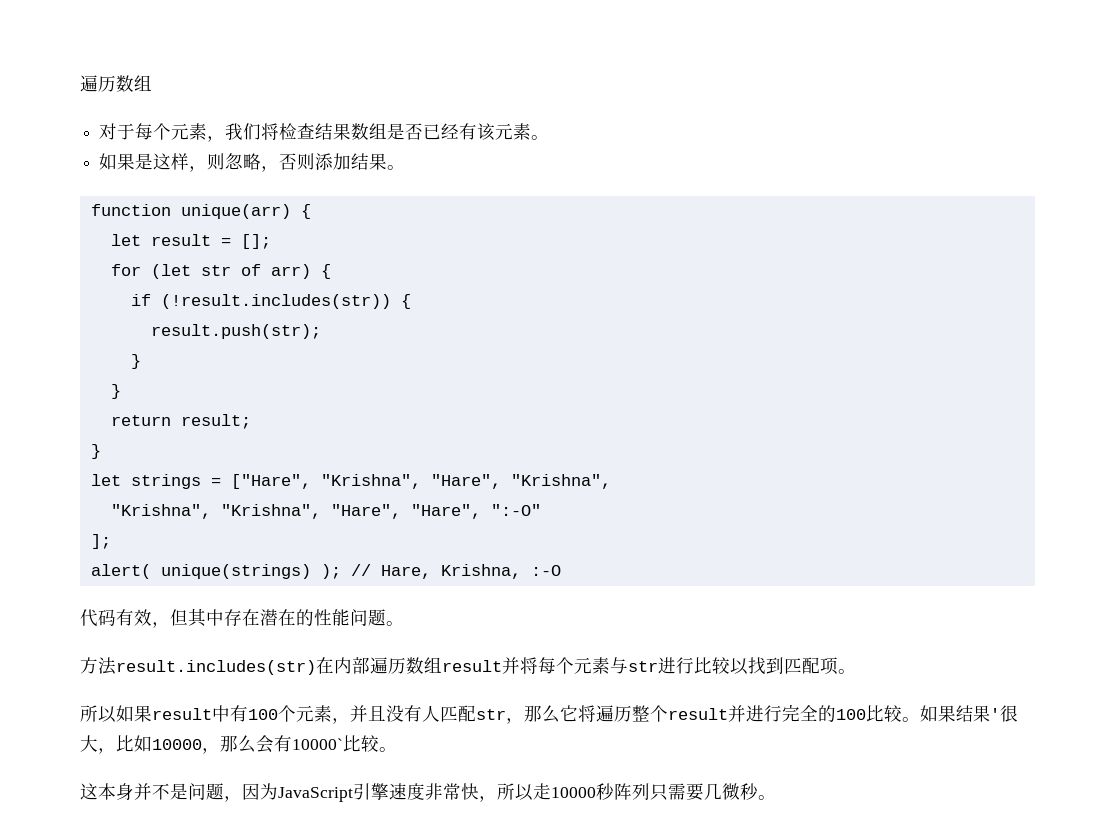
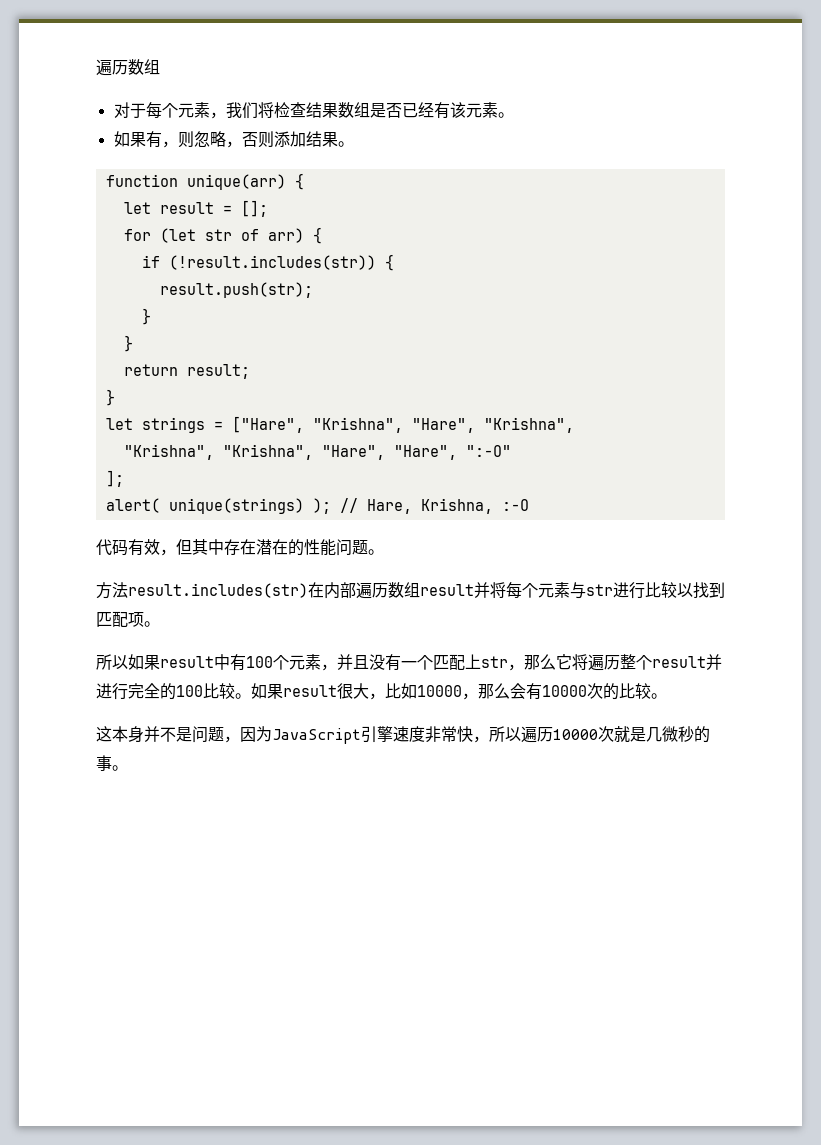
- 如果是这样，则忽略，否则添加结果。
+ 如果有，则忽略，否则添加结果。
- 所以如果result中有100个元素，并且没有人匹配str，那么它将遍历整个result并进行完全的100比较。
+ 所以如果result中有100个元素，并且没有一个匹配上str，那么它将遍历整个result并进行完全的100比较。
- 如果结果'很大，比如10000，那么会有10000`比较。
+ 如果result很大，比如10000，那么会有10000次的比较。
- 这本身并不是问题，因为JavaScript引擎速度非常快，所以走10000秒阵列只需要几微秒。
+ 这本身并不是问题，因为JavaScript引擎速度非常快，所以遍历10000次就是几微秒的事。

